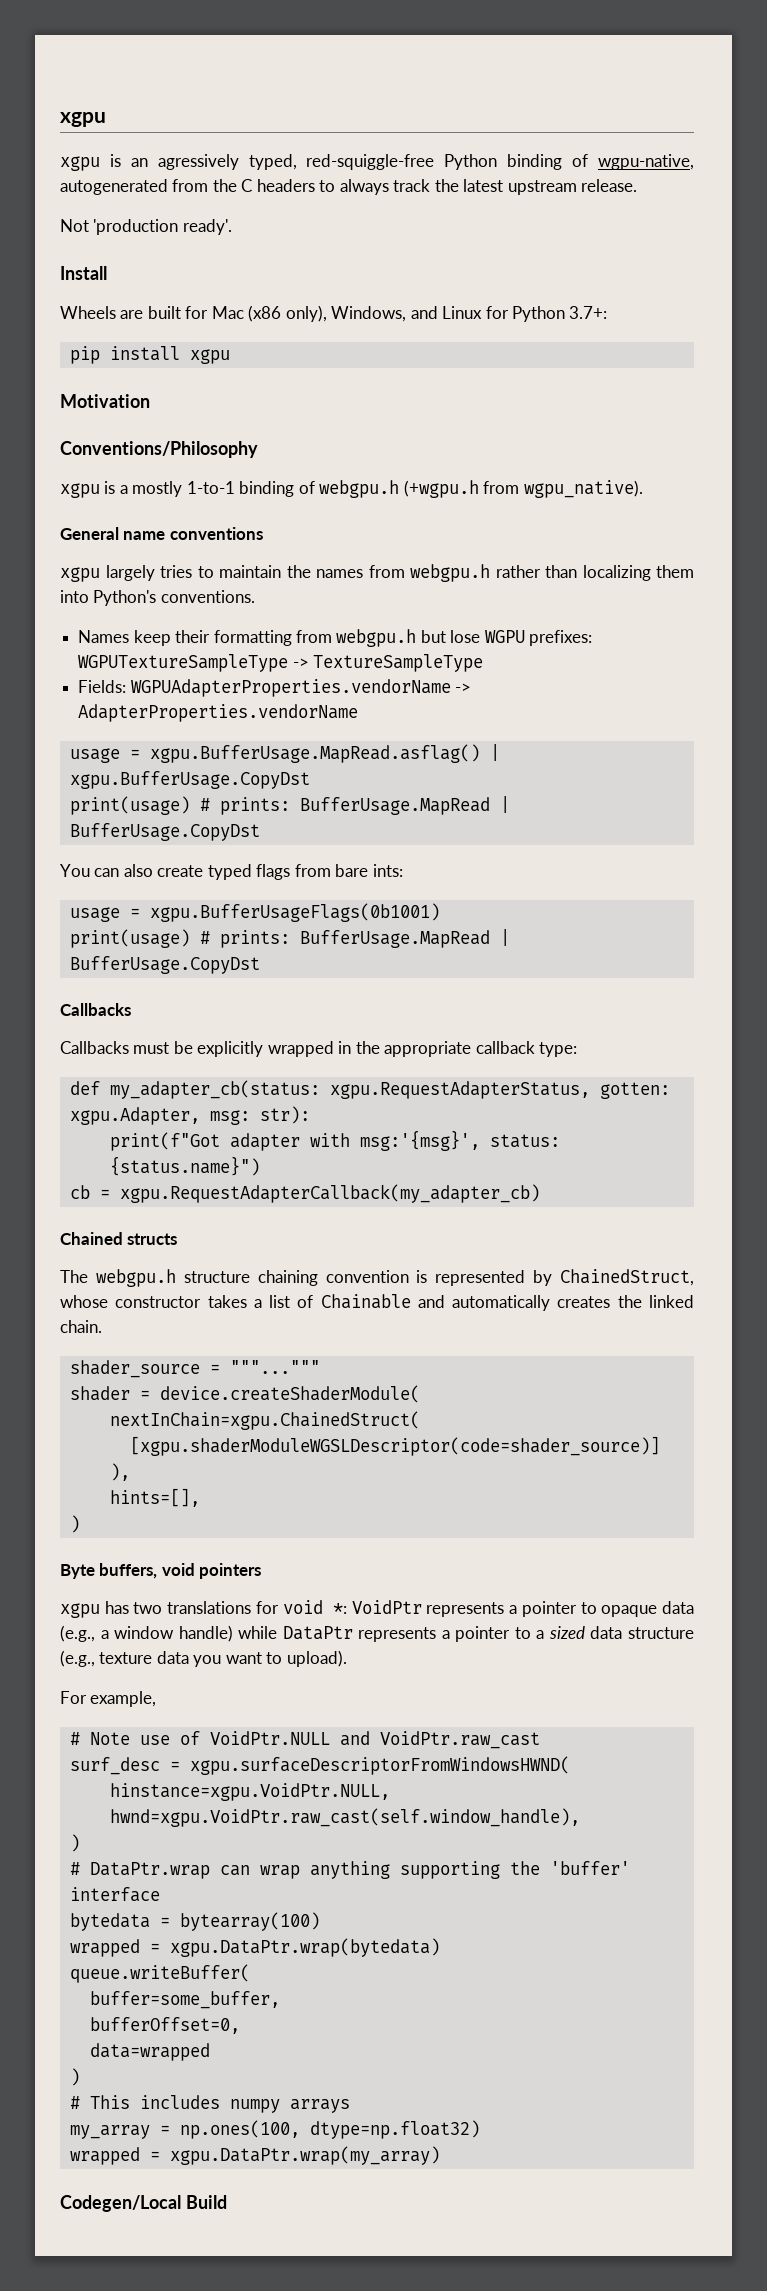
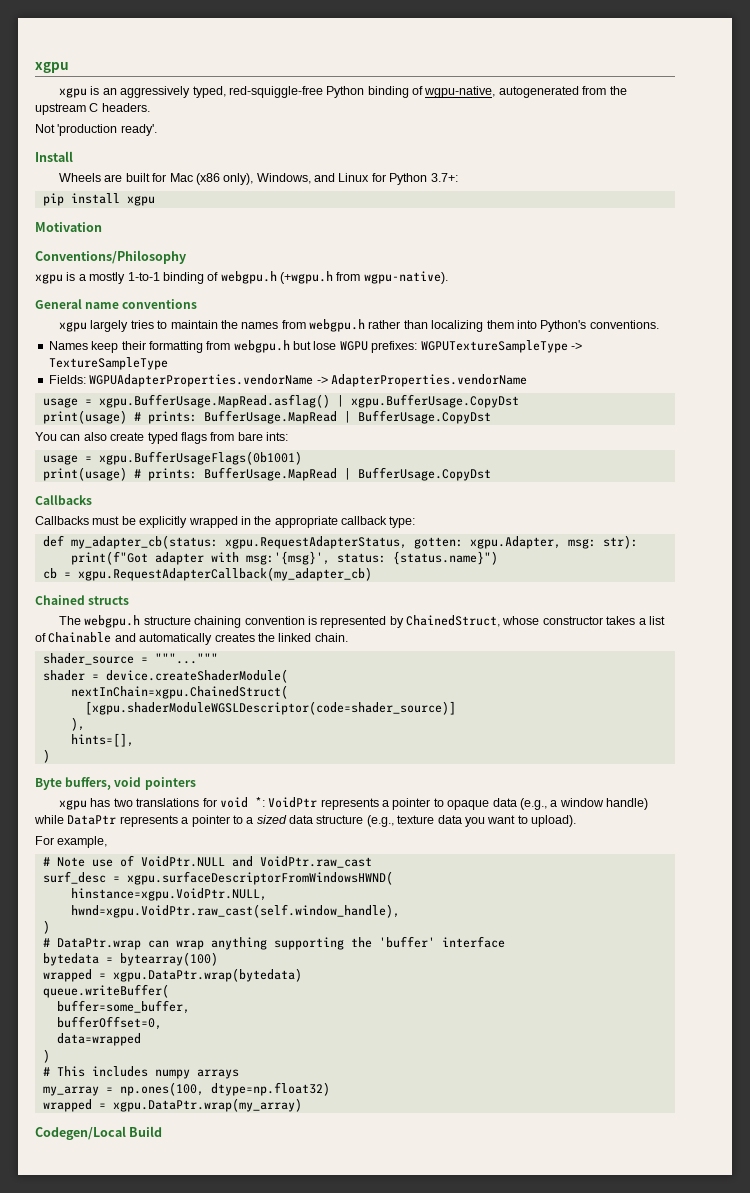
- xgpu is an agressively typed, red-squiggle-free Python binding of wgpu-native, autogenerated from the C headers to always track the latest upstream release.
+ xgpu is an aggressively typed, red-squiggle-free Python binding of wgpu-native, autogenerated from the upstream C headers.
- xgpu is a mostly 1-to-1 binding of webgpu.h (+wgpu.h from wgpu_native).
+ xgpu is a mostly 1-to-1 binding of webgpu.h (+wgpu.h from wgpu-native).

